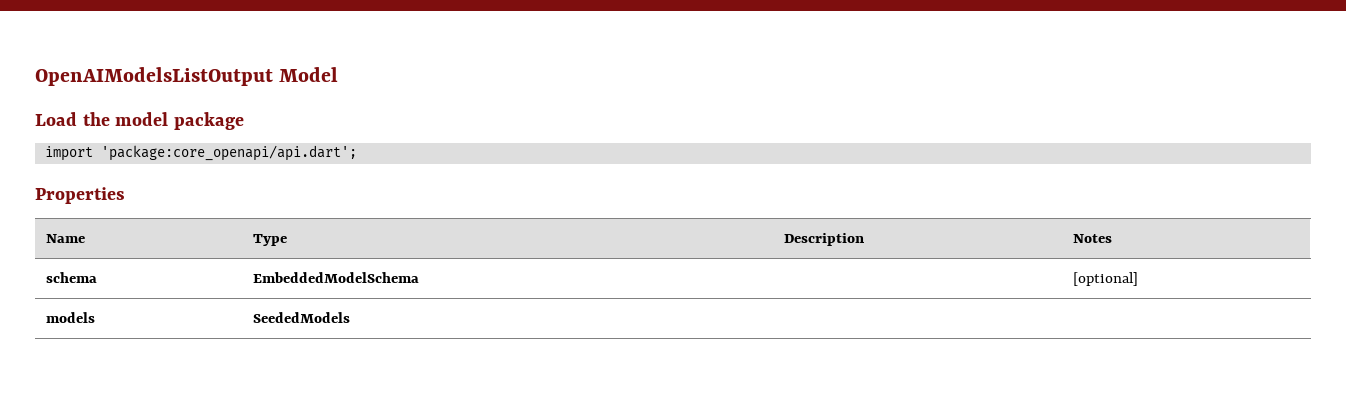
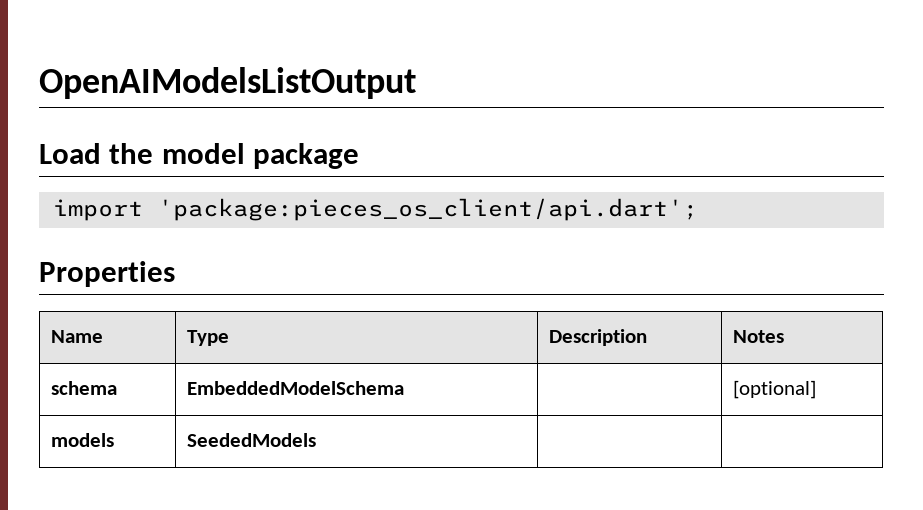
- OpenAIModelsListOutput Model
+ OpenAIModelsListOutput
- import 'package:core_openapi/api.dart';
+ import 'package:pieces_os_client/api.dart';

